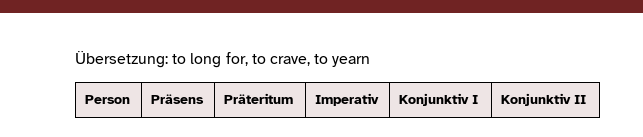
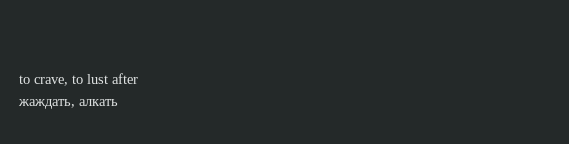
- Übersetzung: to long for, to crave, to yearn
- Person | Präsens | Präteritum | Imperativ | Konjunktiv I | Konjunktiv II
+ to crave, to lust after
+ жаждать, алкать

